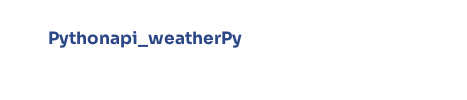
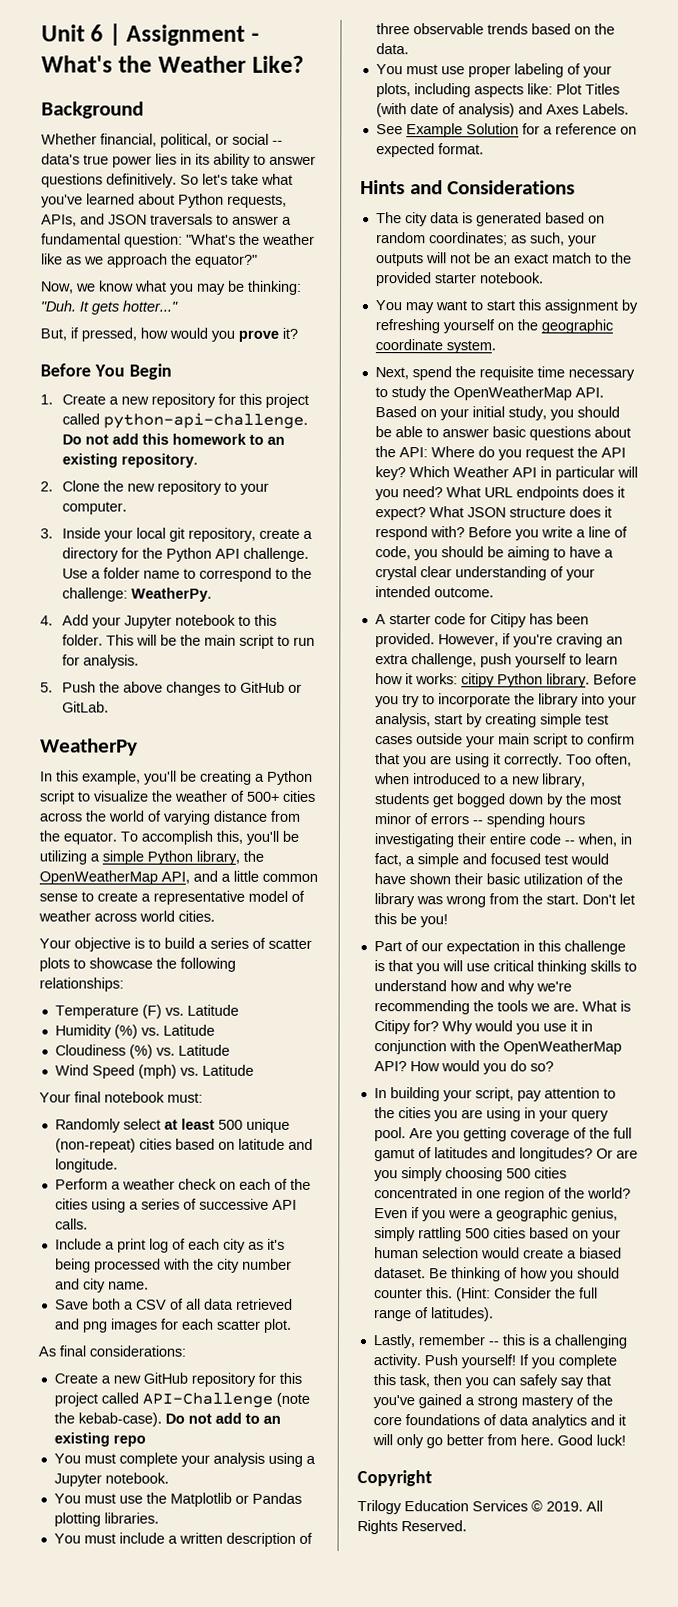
- Pythonapi_weatherPy
+ Unit 6 | Assignment - What's the Weather Like?
+ Background
+ Whether financial, political, or social -- data's true power lies in its ability to answer questions definitively. So let's take what you've learned about Python requests, APIs, and JSON traversals to answer a fundamental question: "What's the weather like as we approach the equator?"
+ Now, we know what you may be thinking: "Duh. It gets hotter..."
+ But, if pressed, how would you prove it?
+ Before You Begin
+ 1. Create a new repository for this project called python-api-challenge. Do not add this homework to an existing repository.
+ 2. Clone the new repository to your computer.
+ 3. Inside your local git repository, create a directory for the Python API challenge. Use a folder name to correspond to the challenge: WeatherPy.
+ 4. Add your Jupyter notebook to this folder. This will be the main script to run for analysis.
+ 5. Push the above changes to GitHub or GitLab.
+ WeatherPy
+ In this example, you'll be creating a Python script to visualize the weather of 500+ cities across the world of varying distance from the equator. To accomplish this, you'll be utilizing a simple Python library, the OpenWeatherMap API, and a little common sense to create a representative model of weather across world cities.
+ Your objective is to build a series of scatter plots to showcase the following relationships:
+ Temperature (F) vs. Latitude
+ Humidity (%) vs. Latitude
+ Cloudiness (%) vs. Latitude
+ Wind Speed (mph) vs. Latitude
+ Your final notebook must:
+ Randomly select at least 500 unique (non-repeat) cities based on latitude and longitude.
+ Perform a weather check on each of the cities using a series of successive API calls.
+ Include a print log of each city as it's being processed with the city number and city name.
+ Save both a CSV of all data retrieved and png images for each scatter plot.
+ As final considerations:
+ Create a new GitHub repository for this project called API-Challenge (note the kebab-case). Do not add to an existing repo
+ You must complete your analysis using a Jupyter notebook.
+ You must use the Matplotlib or Pandas plotting libraries.
+ You must include a written description of three observable trends based on the data.
+ You must use proper labeling of your plots, including aspects like: Plot Titles (with date of analysis) and Axes Labels.
+ See Example Solution for a reference on expected format.
+ Hints and Considerations
+ The city data is generated based on random coordinates; as such, your outputs will not be an exact match to the provided starter notebook.
+ You may want to start this assignment by refreshing yourself on the geographic coordinate system.
+ Next, spend the requisite time necessary to study the OpenWeatherMap API. Based on your initial study, you should be able to answer basic questions about the API: Where do you request the API key? Which Weather API in particular will you need? What URL endpoints does it expect? What JSON structure does it respond with? Before you write a line of code, you should be aiming to have a crystal clear understanding of your intended outcome.
+ A starter code for Citipy has been provided. However, if you're craving an extra challenge, push yourself to learn how it works: citipy Python library. Before you try to incorporate the library into your analysis, start by creating simple test cases outside your main script to confirm that you are using it correctly. Too often, when introduced to a new library, students get bogged down by the most minor of errors -- spending hours investigating their entire code -- when, in fact, a simple and focused test would have shown their basic utilization of the library was wrong from the start. Don't let this be you!
+ Part of our expectation in this challenge is that you will use critical thinking skills to understand how and why we're recommending the tools we are. What is Citipy for? Why would you use it in conjunction with the OpenWeatherMap API? How would you do so?
+ In building your script, pay attention to the cities you are using in your query pool. Are you getting coverage of the full gamut of latitudes and longitudes? Or are you simply choosing 500 cities concentrated in one region of the world? Even if you were a geographic genius, simply rattling 500 cities based on your human selection would create a biased dataset. Be thinking of how you should counter this. (Hint: Consider the full range of latitudes).
+ Lastly, remember -- this is a challenging activity. Push yourself! If you complete this task, then you can safely say that you've gained a strong mastery of the core foundations of data analytics and it will only go better from here. Good luck!
+ Copyright
+ Trilogy Education Services © 2019. All Rights Reserved.

